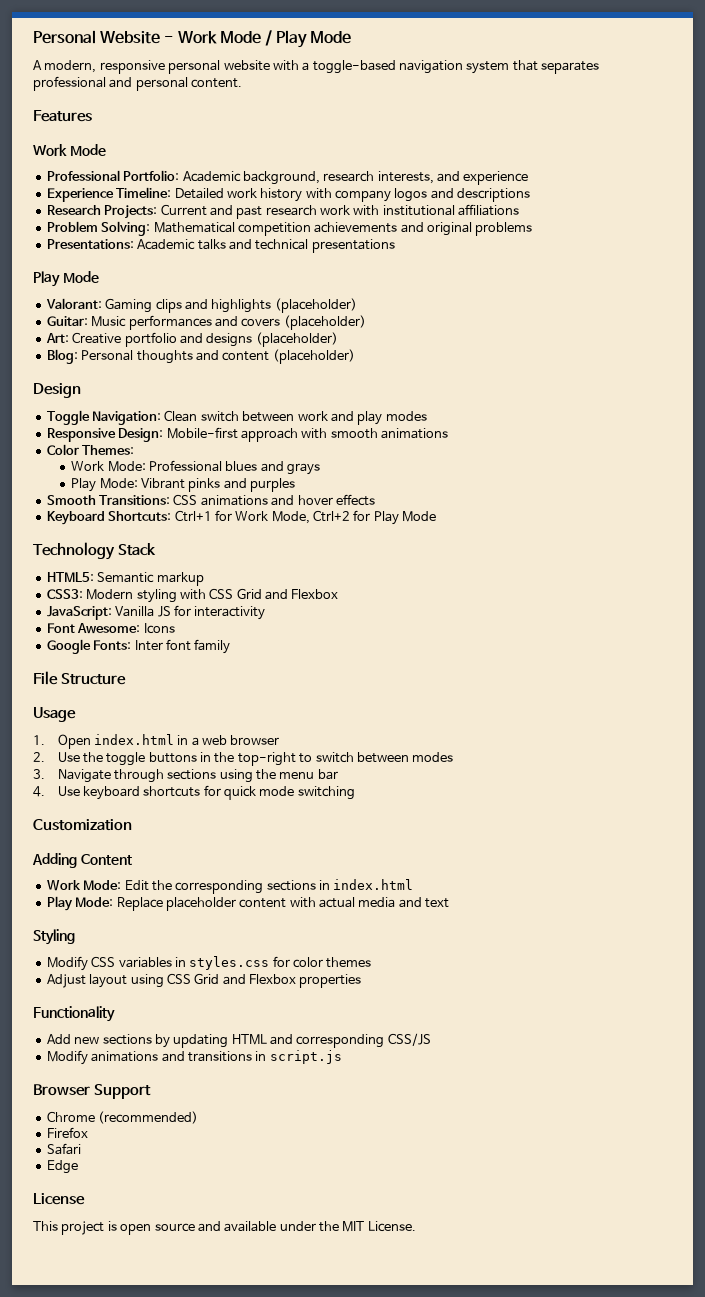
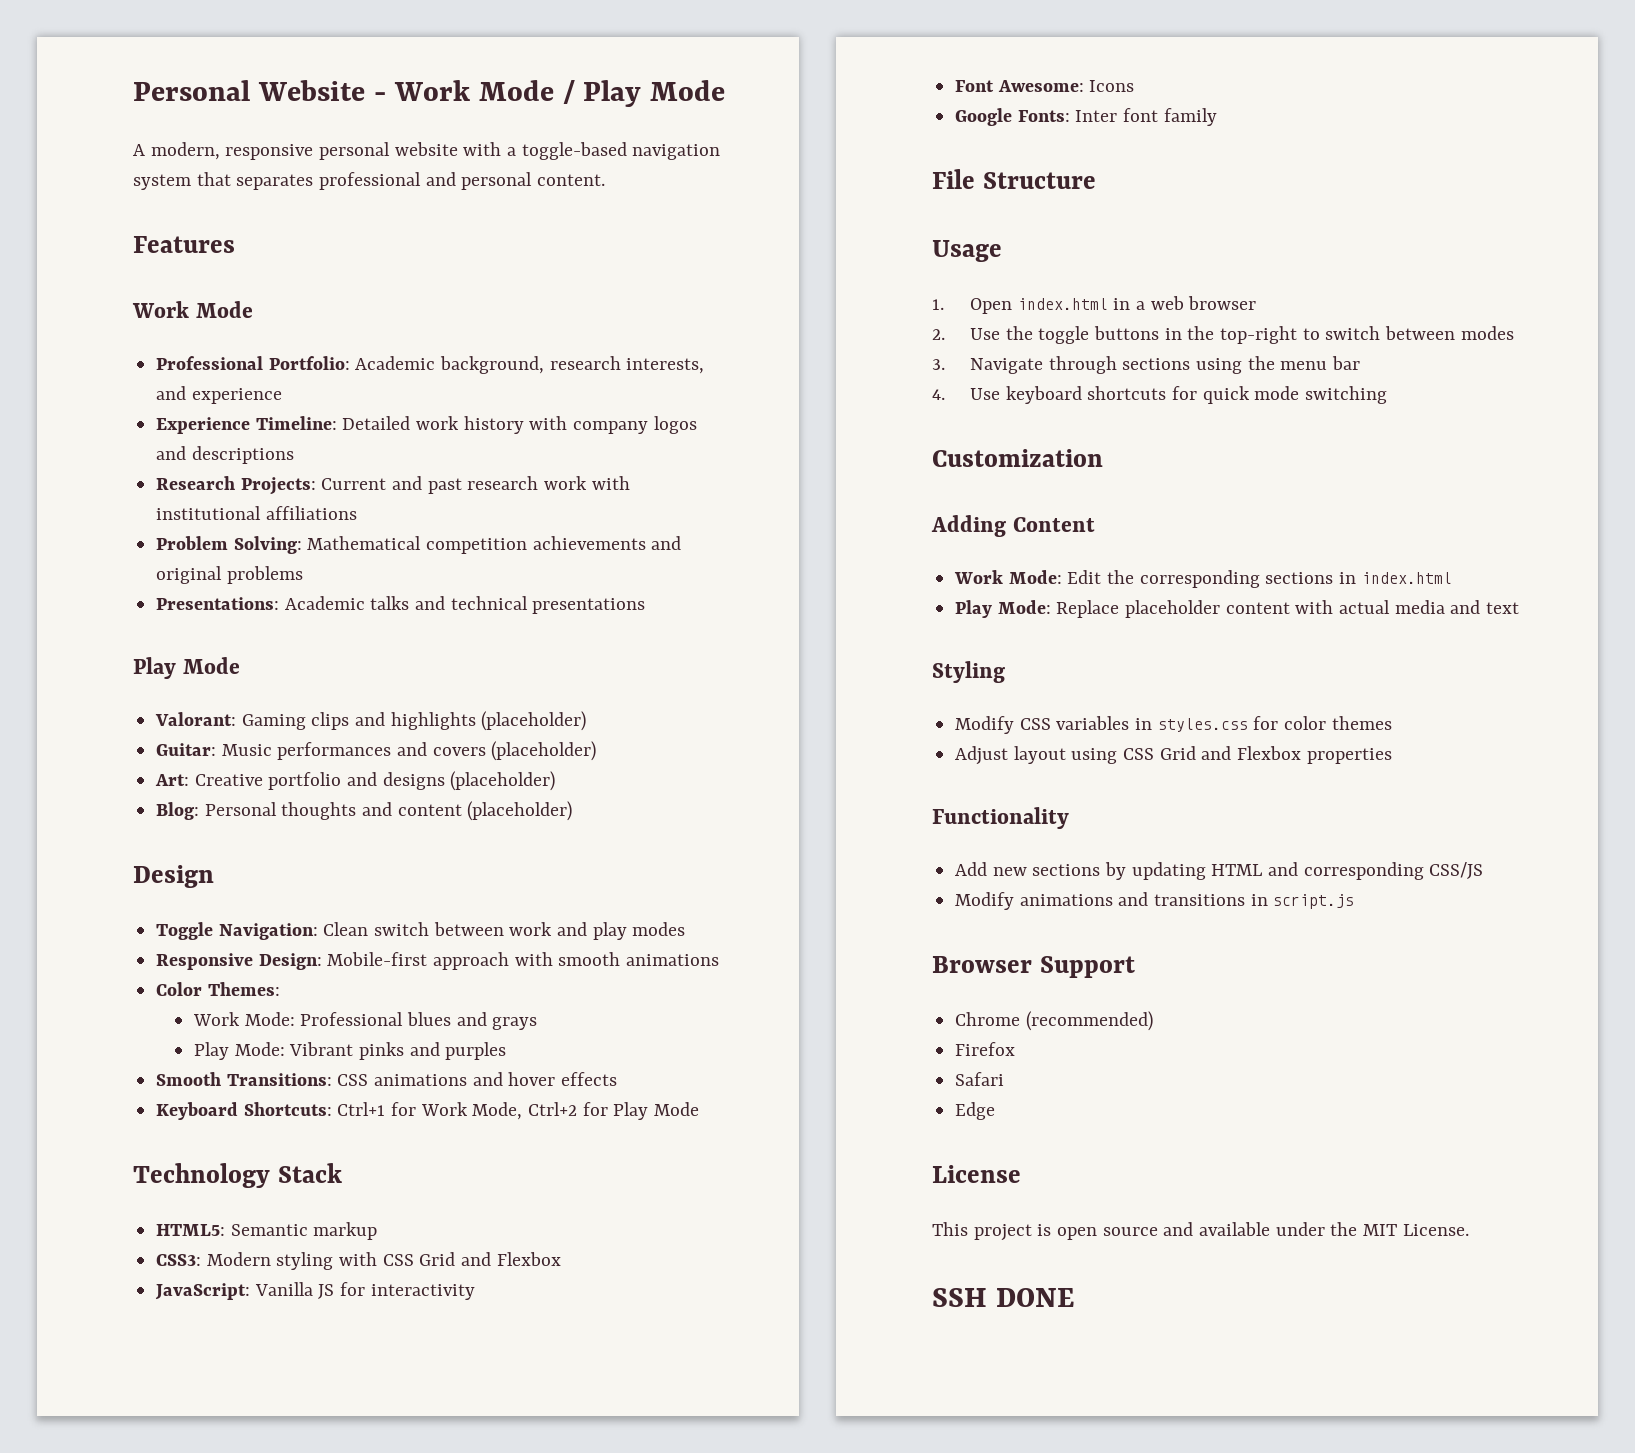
+ SSH DONE

